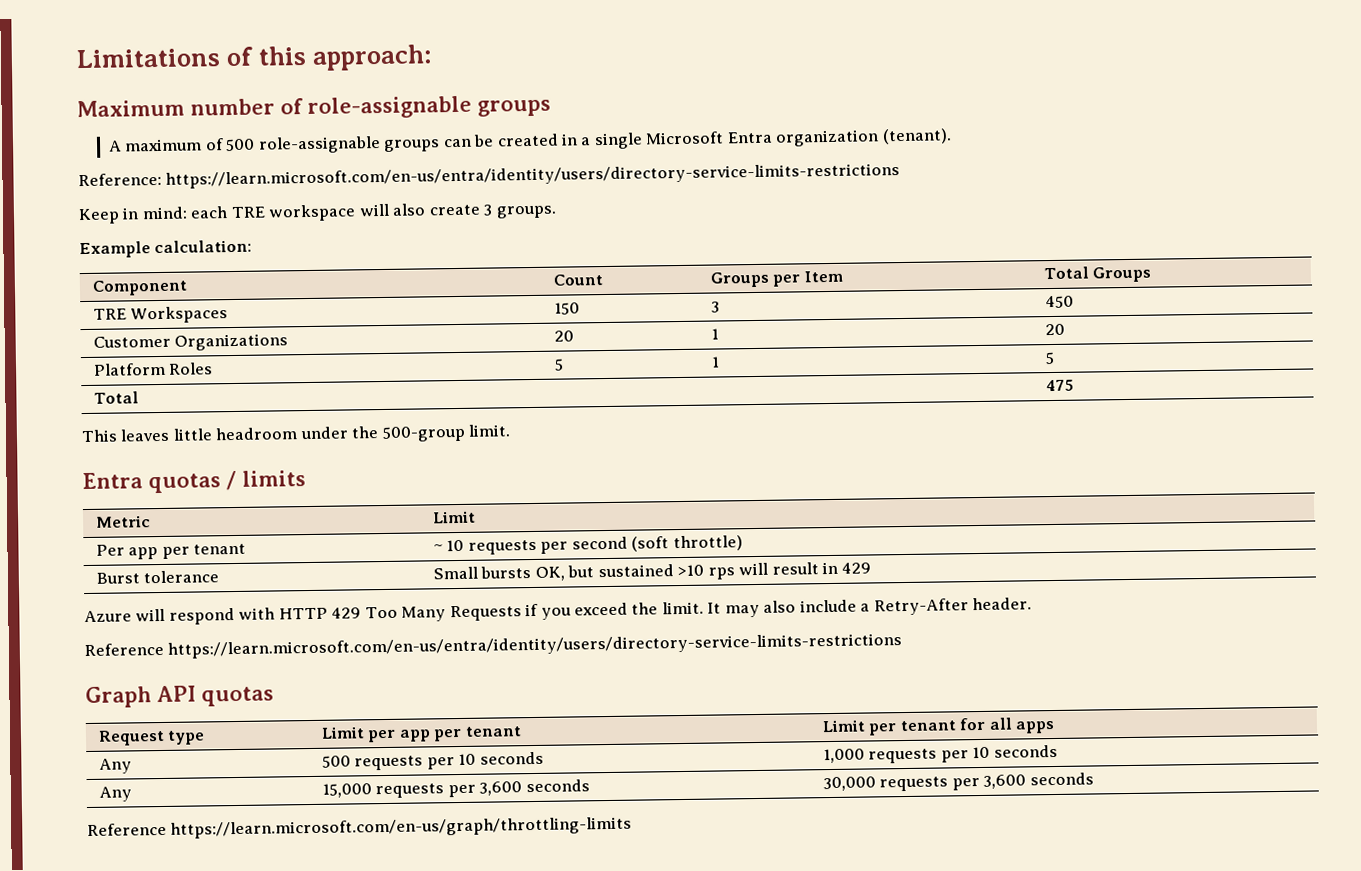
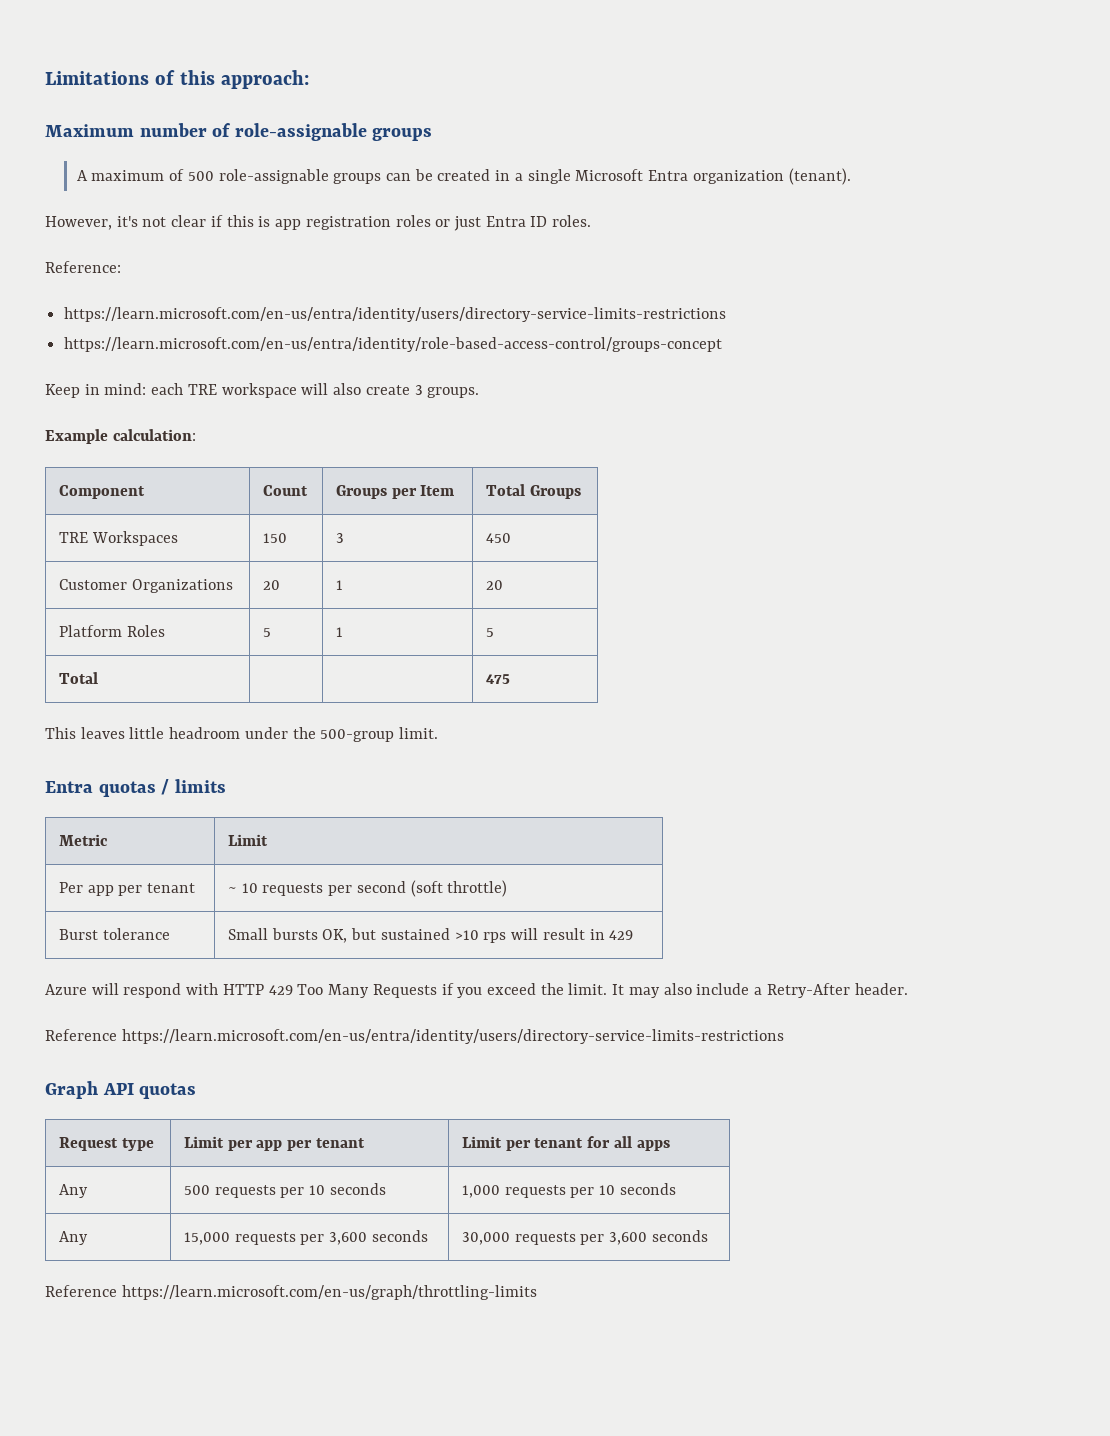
+ However, it's not clear if this is app registration roles or just Entra ID roles.
- Reference: https://learn.microsoft.com/en-us/entra/identity/users/directory-service-limits-restrictions
+ Reference:
+ https://learn.microsoft.com/en-us/entra/identity/users/directory-service-limits-restrictions
+ https://learn.microsoft.com/en-us/entra/identity/role-based-access-control/groups-concept

